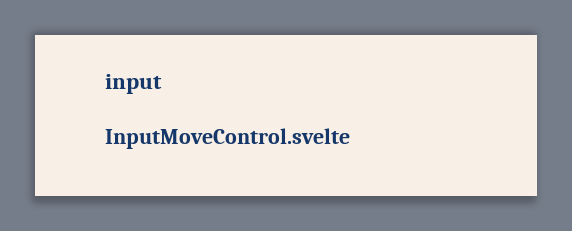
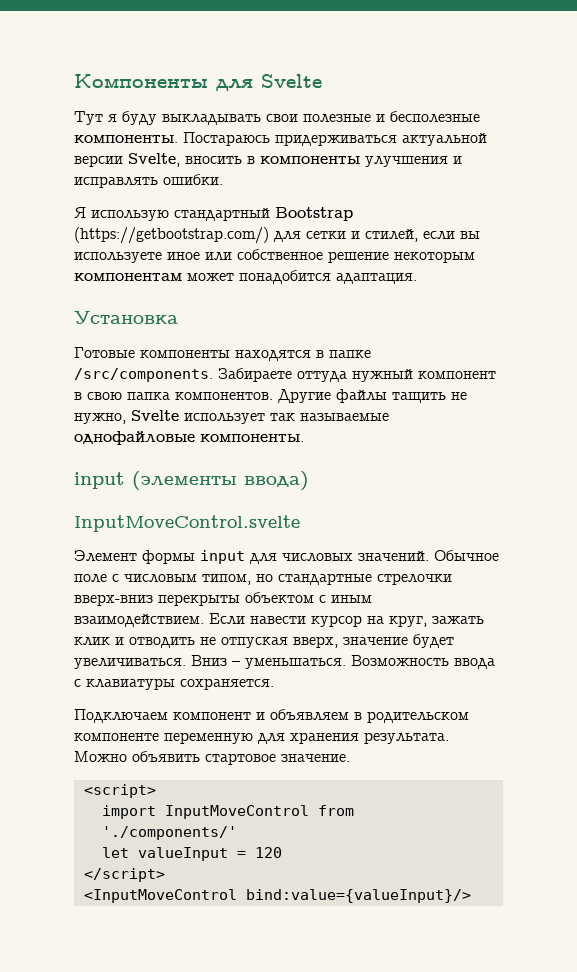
- input
+ Компоненты для Svelte
+ Тут я буду выкладывать свои полезные и бесполезные компоненты. Постараюсь придерживаться актуальной версии Svelte, вносить в компоненты улучшения и исправлять ошибки.
+ Я использую стандартный Bootstrap (https://getbootstrap.com/) для сетки и стилей, если вы используете иное или собственное решение некоторым компонентам может понадобится адаптация.
+ Установка
+ Готовые компоненты находятся в папке /src/components. Забираете оттуда нужный компонент в свою папка компонентов. Другие файлы тащить не нужно, Svelte использует так называемые однофайловые компоненты.
+ input (элементы ввода)
+ Элемент формы input для числовых значений. Обычное поле с числовым типом, но стандартные стрелочки вверх-вниз перекрыты объектом с иным взаимодействием. Если навести курсор на круг, зажать клик и отводить не отпуская вверх, значение будет увеличиваться. Вниз – уменьшаться. Возможность ввода с клавиатуры сохраняется.
+ Подключаем компонент и объявляем в родительском компоненте переменную для хранения результата. Можно объявить стартовое значение.
+ <script>
+ import InputMoveControl from './components/'
+ let valueInput = 120
+ </script>
+ <InputMoveControl bind:value={valueInput}/>

